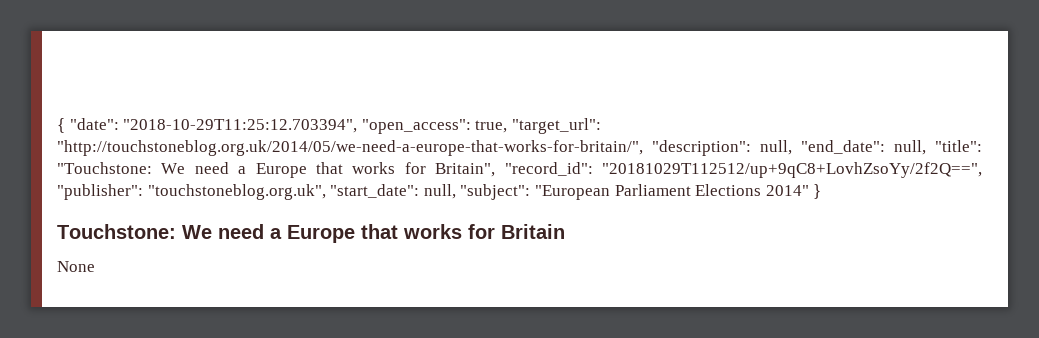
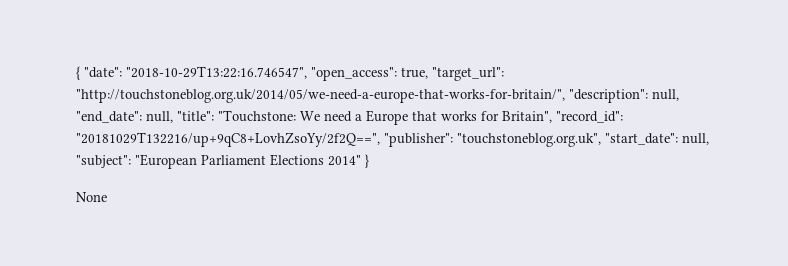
- { "date": "2018-10-29T11:25:12.703394", "open_access": true, "target_url": "http://touchstoneblog.org.uk/2014/05/we-need-a-europe-that-works-for-britain/", "description": null, "end_date": null, "title": "Touchstone: We need a Europe that works for Britain", "record_id": "20181029T112512/up+9qC8+LovhZsoYy/2f2Q==", "publisher": "touchstoneblog.org.uk", "start_date": null, "subject": "European Parliament Elections 2014" }
+ { "date": "2018-10-29T13:22:16.746547", "open_access": true, "target_url": "http://touchstoneblog.org.uk/2014/05/we-need-a-europe-that-works-for-britain/", "description": null, "end_date": null, "title": "Touchstone: We need a Europe that works for Britain", "record_id": "20181029T132216/up+9qC8+LovhZsoYy/2f2Q==", "publisher": "touchstoneblog.org.uk", "start_date": null, "subject": "European Parliament Elections 2014" }
- Touchstone: We need a Europe that works for Britain

